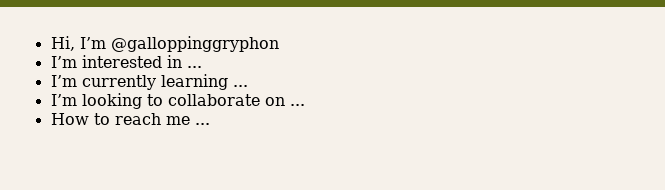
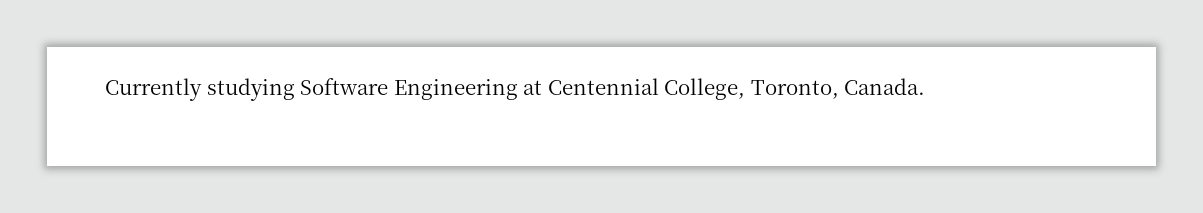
- Hi, I’m @galloppinggryphon
- I’m interested in ...
- I’m currently learning ...
- I’m looking to collaborate on ...
- How to reach me ...
+ Currently studying Software Engineering at Centennial College, Toronto, Canada.

